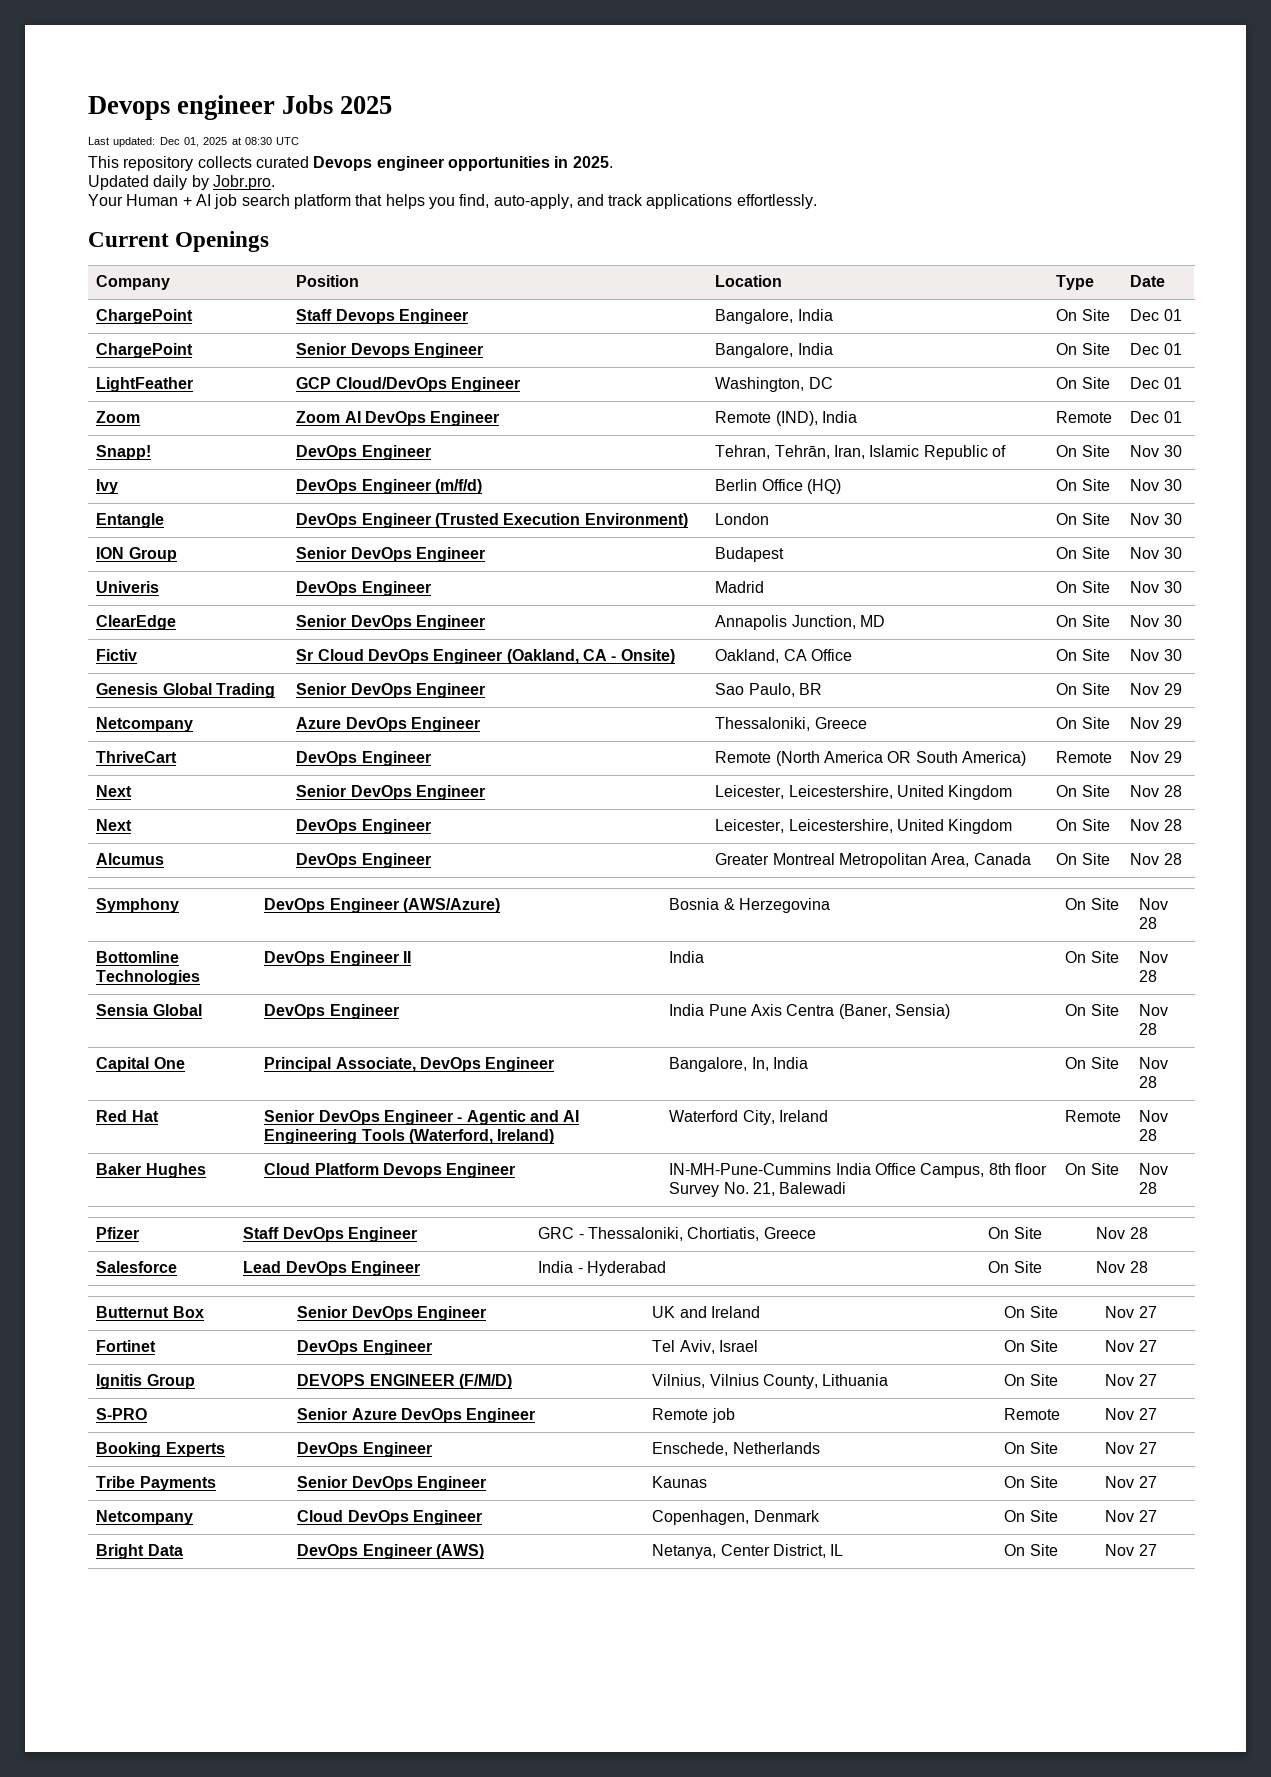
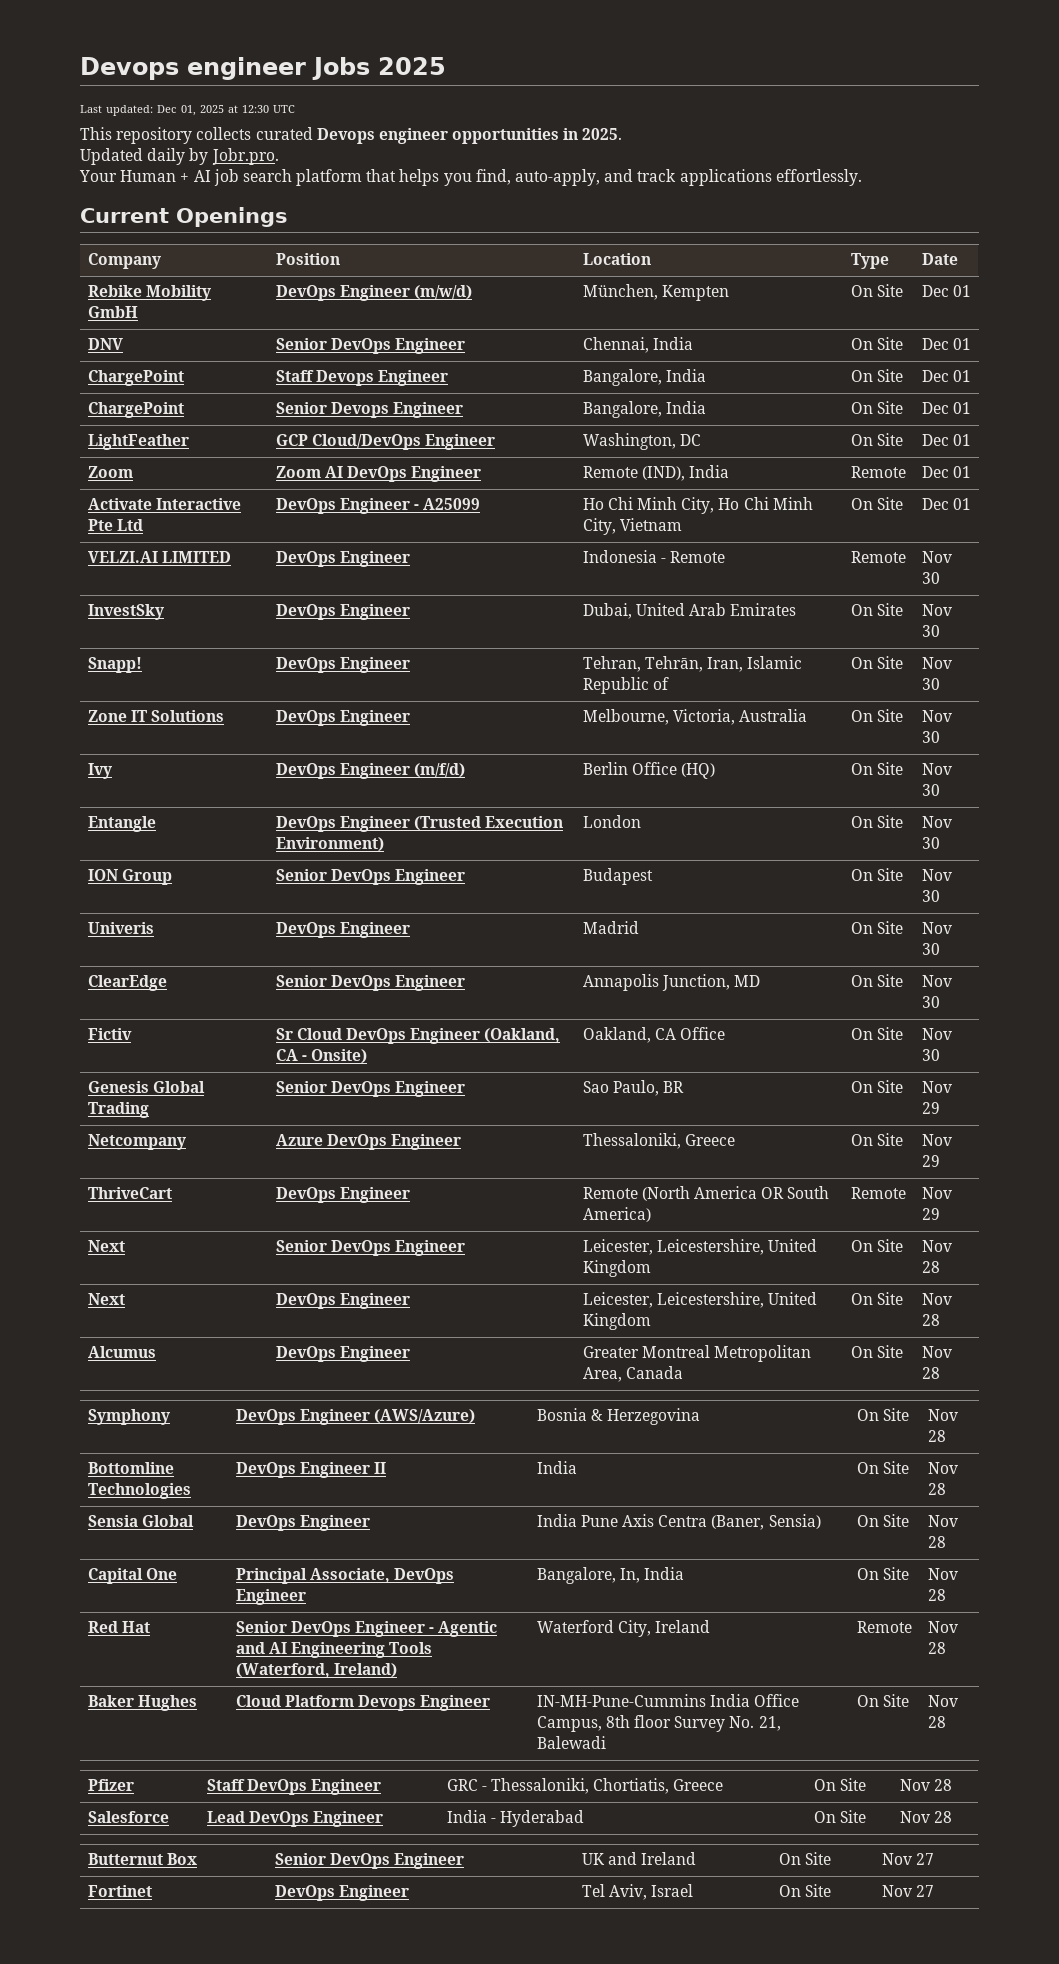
- Last updated: Dec 01, 2025 at 08:30 UTC
+ Last updated: Dec 01, 2025 at 12:30 UTC
+ Rebike Mobility GmbH | DevOps Engineer (m/w/d) | München, Kempten | On Site | Dec 01
+ DNV | Senior DevOps Engineer | Chennai, India | On Site | Dec 01
+ Activate Interactive Pte Ltd | DevOps Engineer - A25099 | Ho Chi Minh City, Ho Chi Minh City, Vietnam | On Site | Dec 01
+ VELZI.AI LIMITED | DevOps Engineer | Indonesia - Remote | Remote | Nov 30
+ InvestSky | DevOps Engineer | Dubai, United Arab Emirates | On Site | Nov 30
+ Zone IT Solutions | DevOps Engineer | Melbourne, Victoria, Australia | On Site | Nov 30
- Ignitis Group | DEVOPS ENGINEER (F/M/D) | Vilnius, Vilnius County, Lithuania | On Site | Nov 27
- S-PRO | Senior Azure DevOps Engineer | Remote job | Remote | Nov 27
- Booking Experts | DevOps Engineer | Enschede, Netherlands | On Site | Nov 27
- Tribe Payments | Senior DevOps Engineer | Kaunas | On Site | Nov 27
- Netcompany | Cloud DevOps Engineer | Copenhagen, Denmark | On Site | Nov 27
- Bright Data | DevOps Engineer (AWS) | Netanya, Center District, IL | On Site | Nov 27

